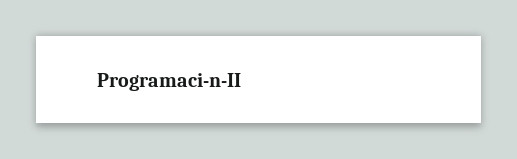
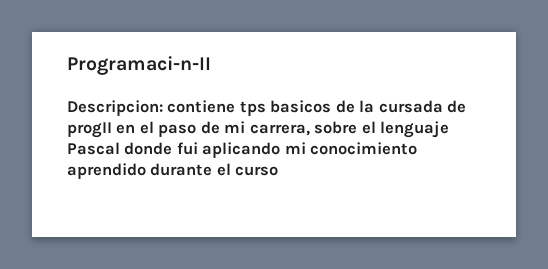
+ Descripcion: contiene tps basicos de la cursada de progII en el paso de mi carrera, sobre el lenguaje Pascal donde fui aplicando mi conocimiento aprendido durante el curso

